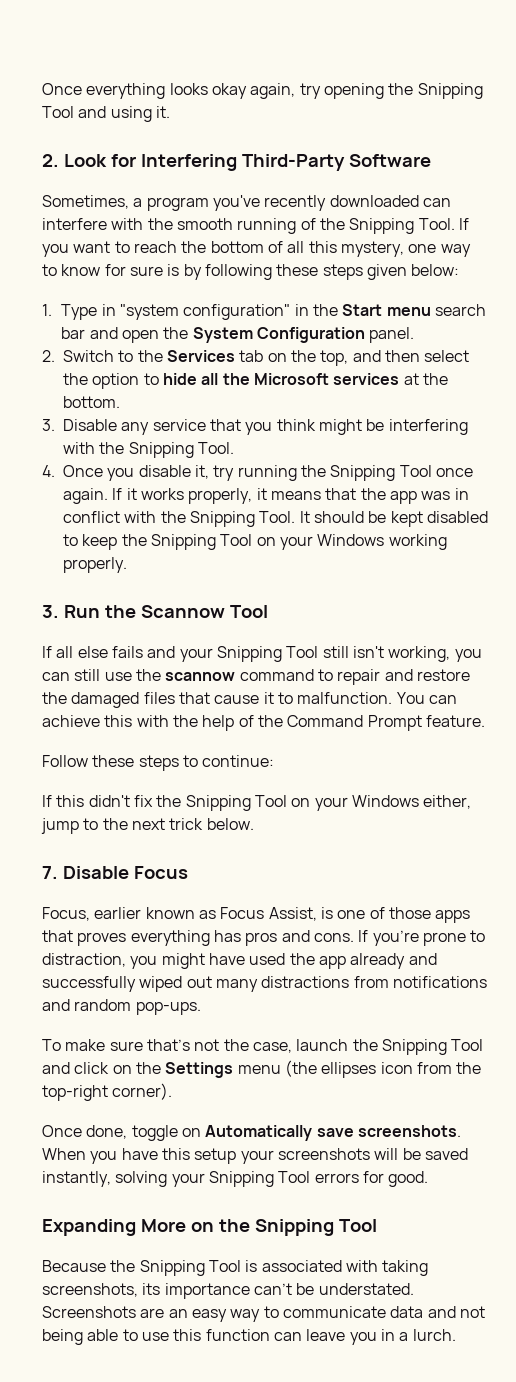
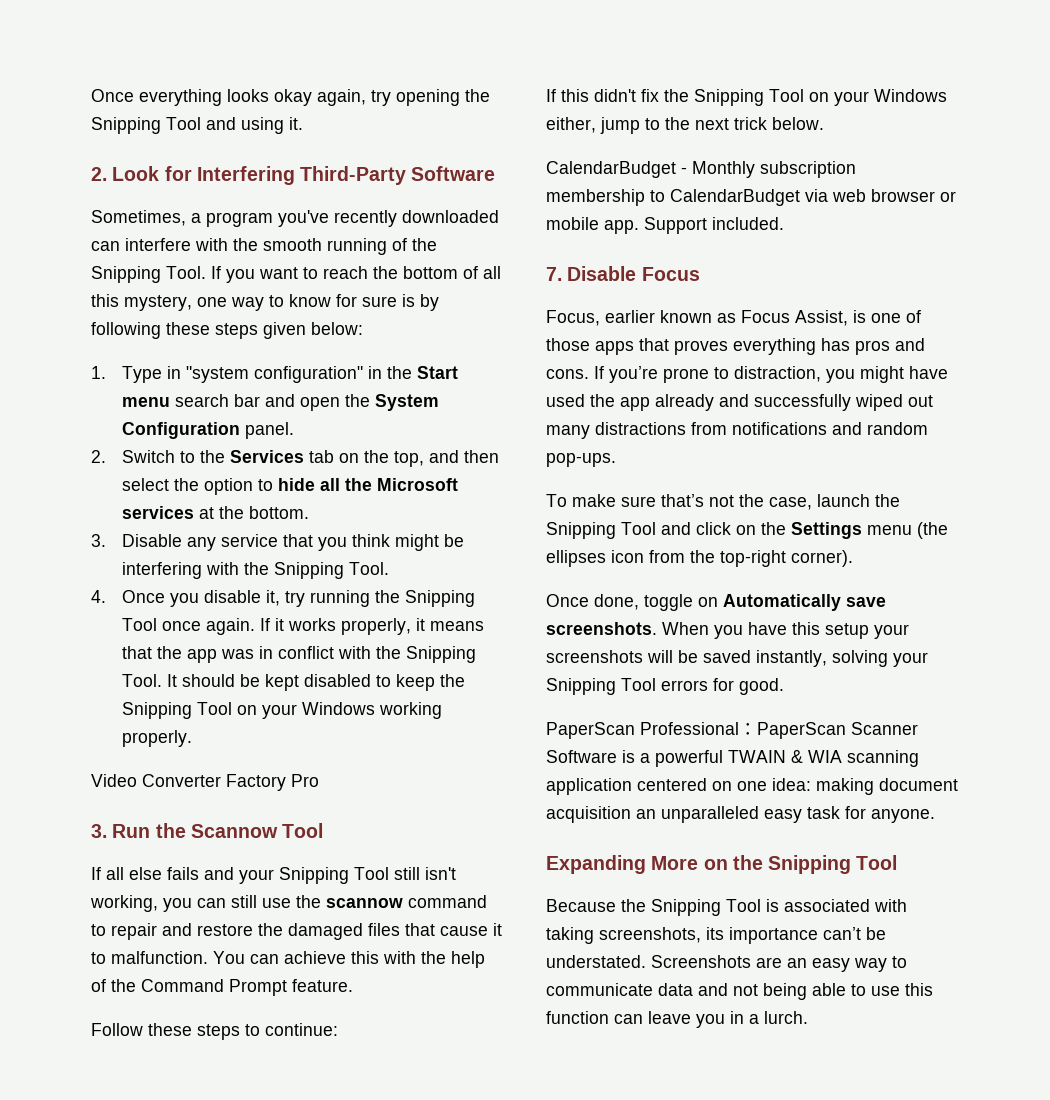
+ Video Converter Factory Pro
+ CalendarBudget - Monthly subscription membership to CalendarBudget via web browser or mobile app. Support included.
+ PaperScan Professional：PaperScan Scanner Software is a powerful TWAIN & WIA scanning application centered on one idea: making document acquisition an unparalleled easy task for anyone.

